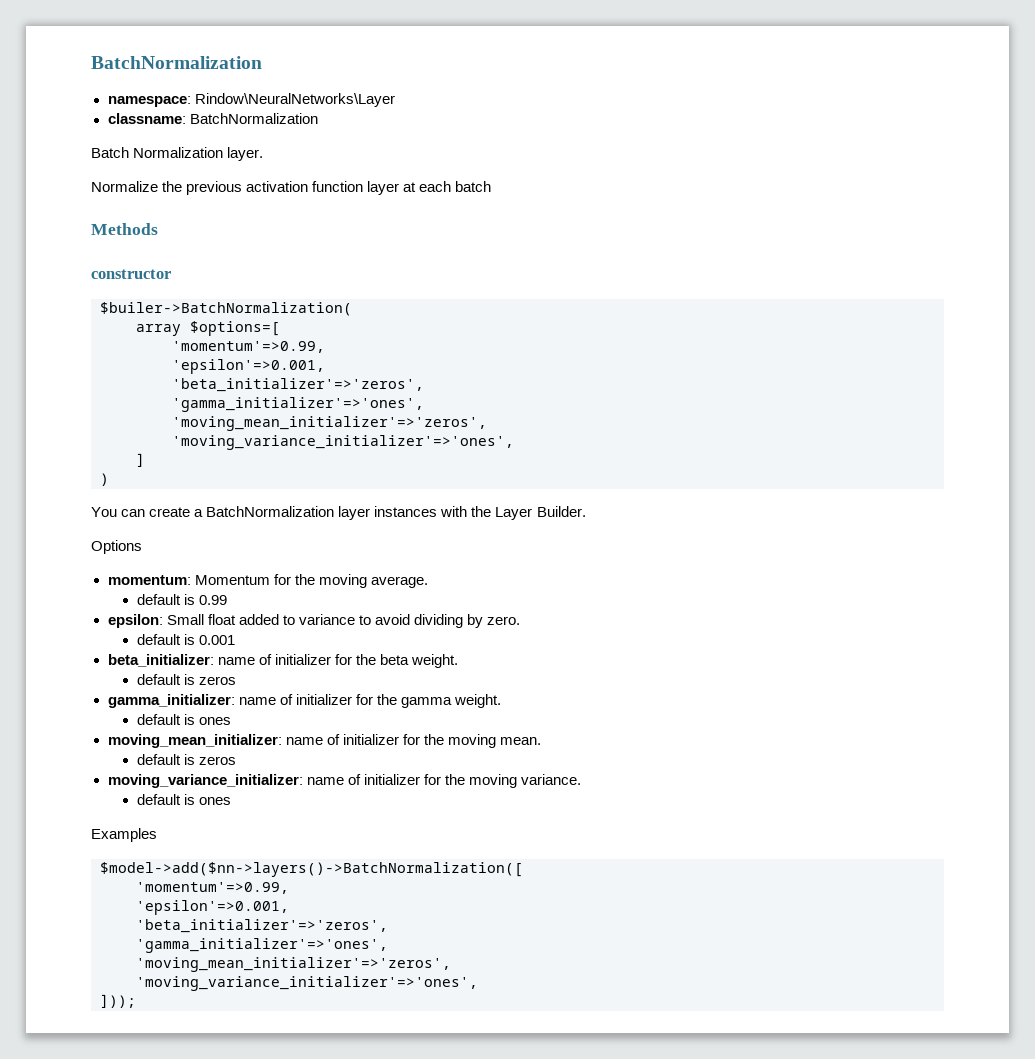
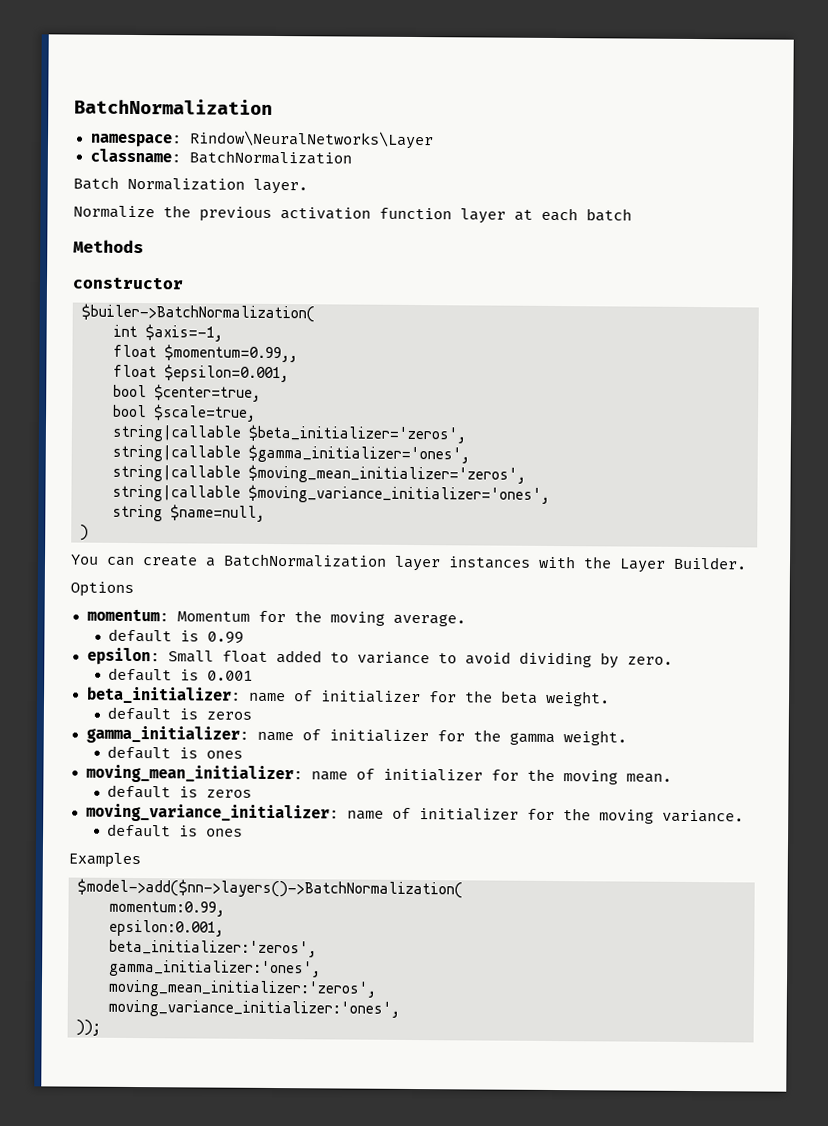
- array $options=[
- 'momentum'=>0.99,
- 'epsilon'=>0.001,
- 'beta_initializer'=>'zeros',
- 'gamma_initializer'=>'ones',
- 'moving_mean_initializer'=>'zeros',
- 'moving_variance_initializer'=>'ones',
- ]
+ int $axis=-1,
+ float $momentum=0.99,,
+ float $epsilon=0.001,
+ bool $center=true,
+ bool $scale=true,
+ string|callable $beta_initializer='zeros',
+ string|callable $gamma_initializer='ones',
+ string|callable $moving_mean_initializer='zeros',
+ string|callable $moving_variance_initializer='ones',
+ string $name=null,
- $model->add($nn->layers()->BatchNormalization([
- 'momentum'=>0.99,
- 'epsilon'=>0.001,
- 'beta_initializer'=>'zeros',
- 'gamma_initializer'=>'ones',
- 'moving_mean_initializer'=>'zeros',
- 'moving_variance_initializer'=>'ones',
- ]));
+ $model->add($nn->layers()->BatchNormalization(
+ momentum:0.99,
+ epsilon:0.001,
+ beta_initializer:'zeros',
+ gamma_initializer:'ones',
+ moving_mean_initializer:'zeros',
+ moving_variance_initializer:'ones',
+ ));

